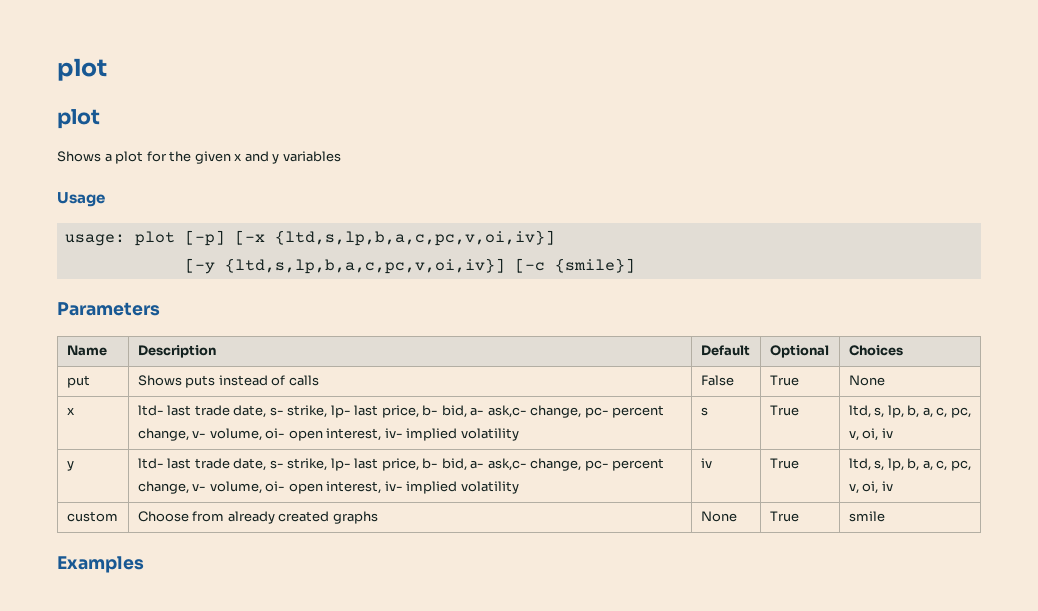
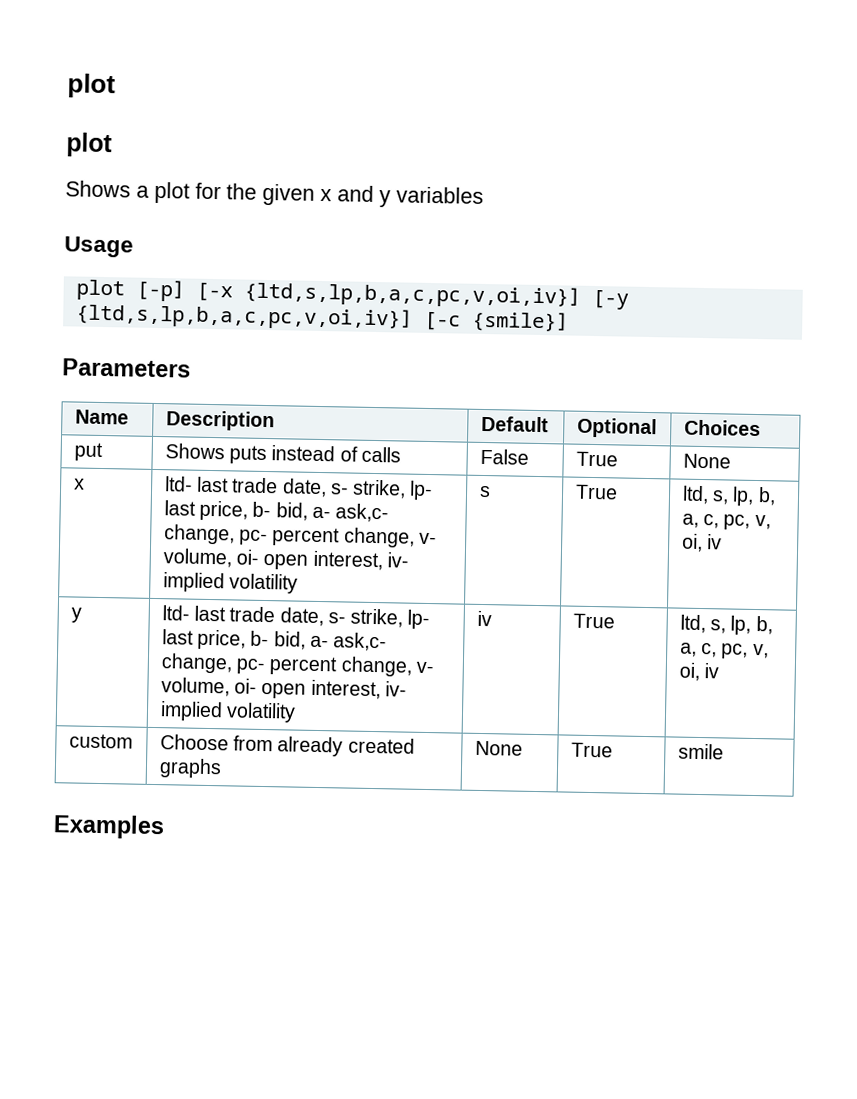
- usage: plot [-p] [-x {ltd,s,lp,b,a,c,pc,v,oi,iv}]
- [-y {ltd,s,lp,b,a,c,pc,v,oi,iv}] [-c {smile}]
+ plot [-p] [-x {ltd,s,lp,b,a,c,pc,v,oi,iv}] [-y {ltd,s,lp,b,a,c,pc,v,oi,iv}] [-c {smile}]

